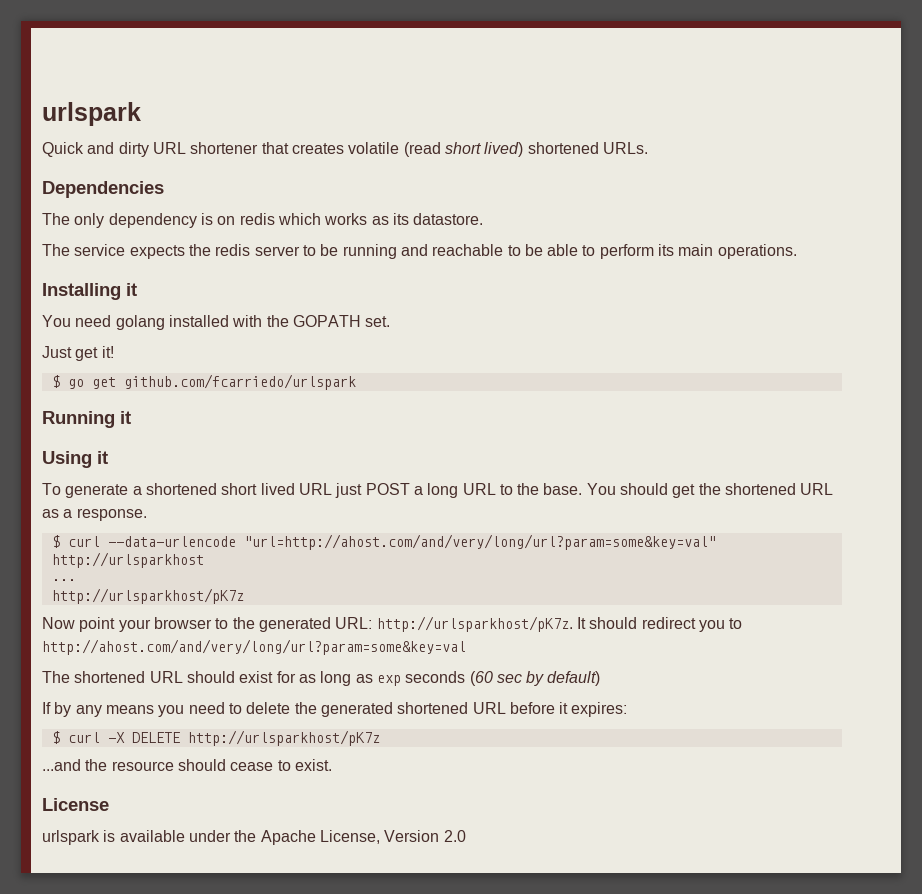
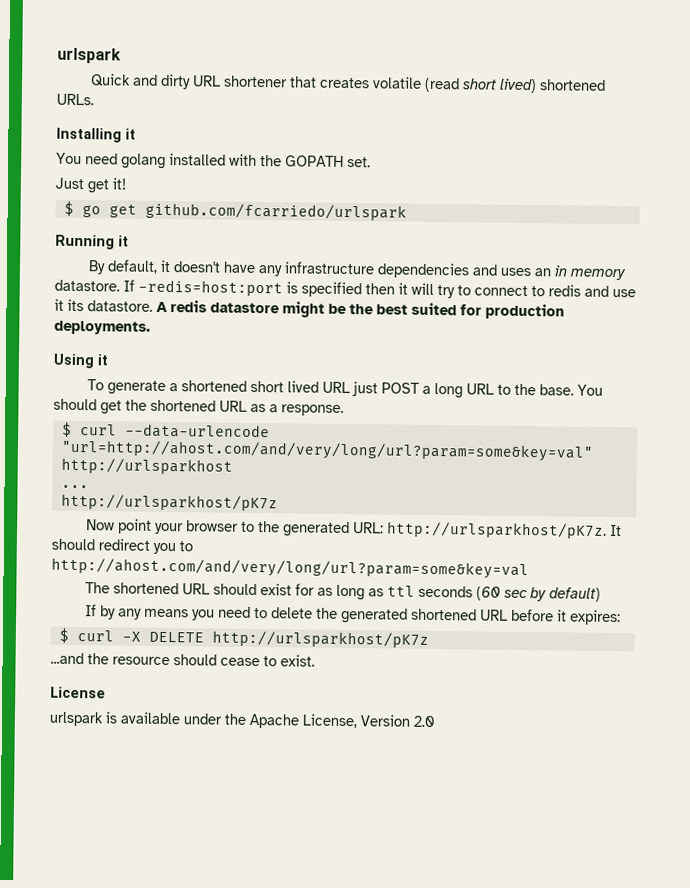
- Dependencies
- The only dependency is on redis which works as its datastore.
- The service expects the redis server to be running and reachable to be able to perform its main operations.
+ By default, it doesn't have any infrastructure dependencies and uses an in memory datastore. If -redis=host:port is specified then it will try to connect to redis and use it its datastore. A redis datastore might be the best suited for production deployments.
- The shortened URL should exist for as long as exp seconds (60 sec by default)
+ The shortened URL should exist for as long as ttl seconds (60 sec by default)

